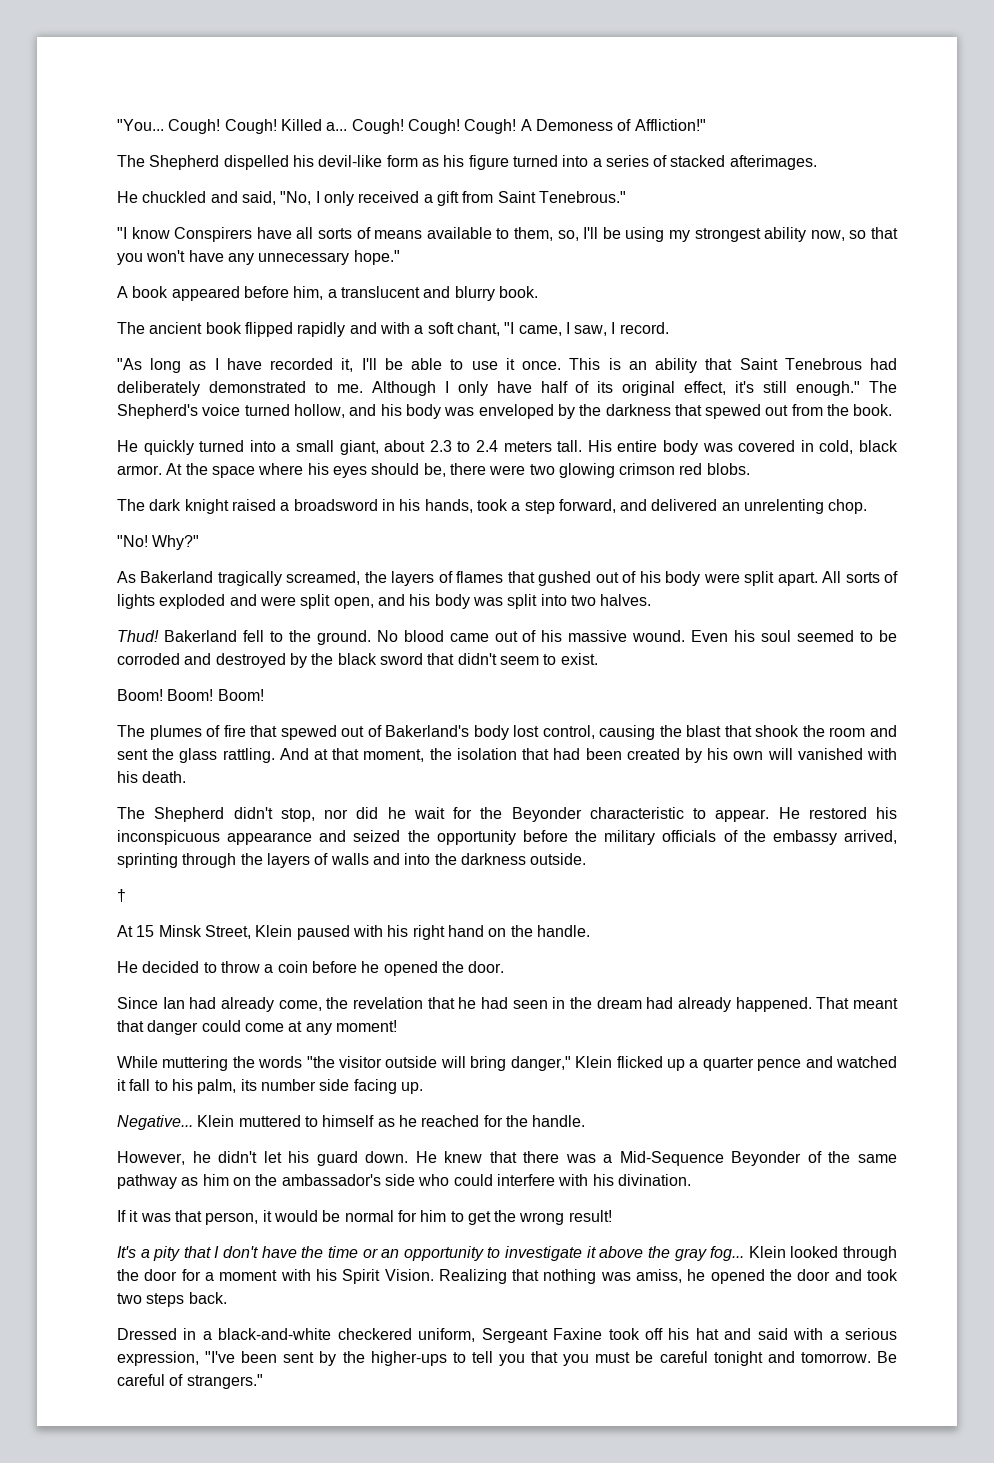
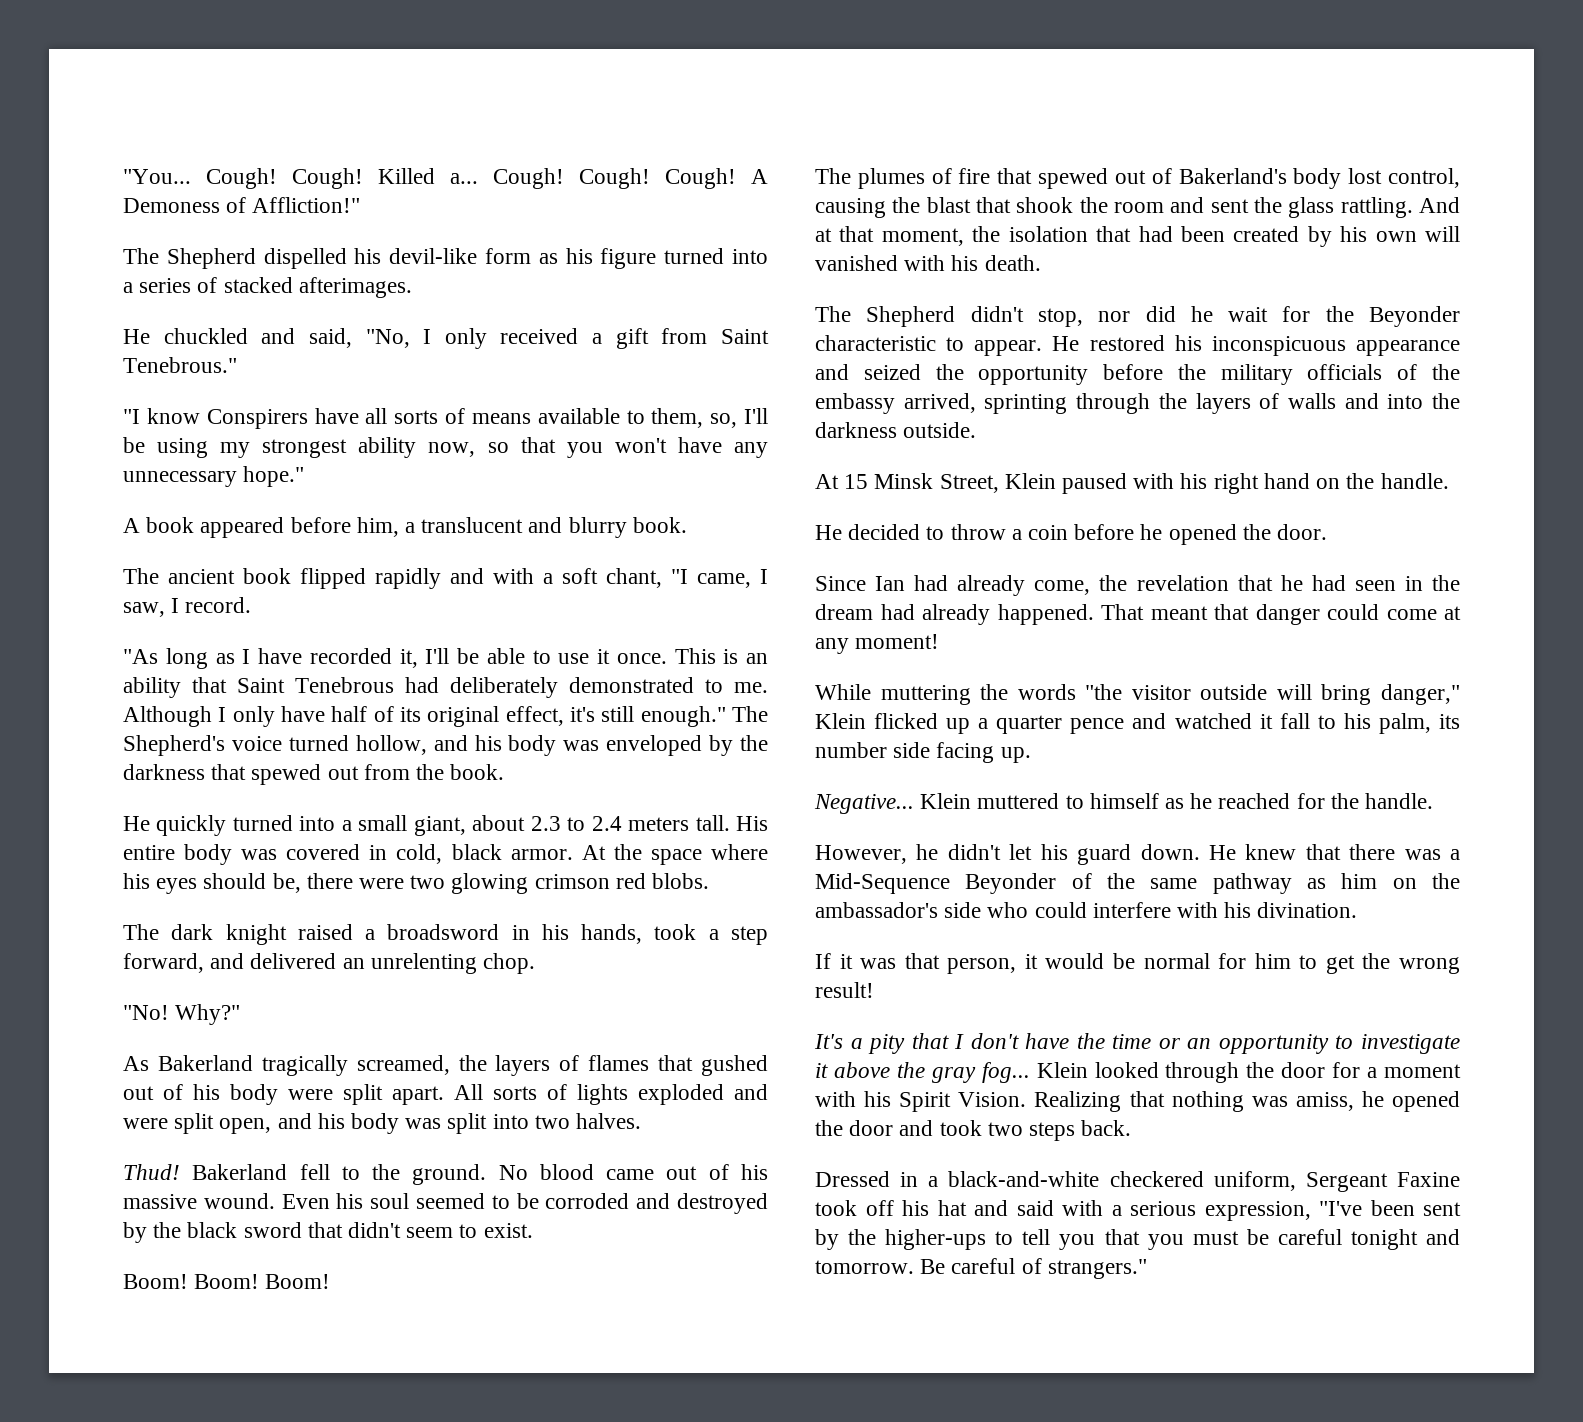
- †

